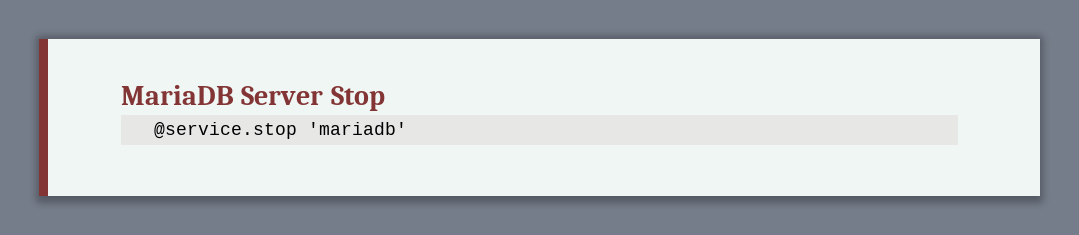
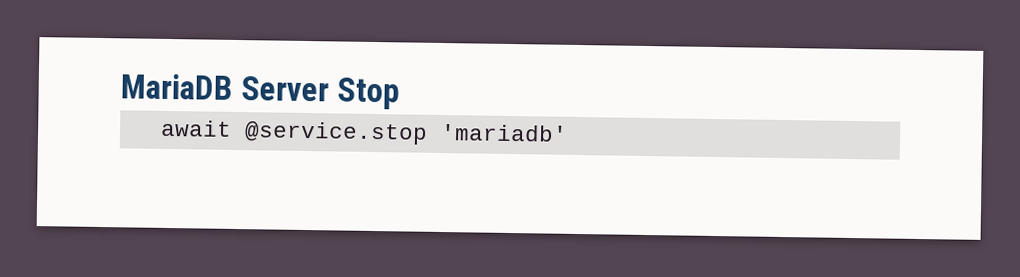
- @service.stop 'mariadb'
+ await @service.stop 'mariadb'

